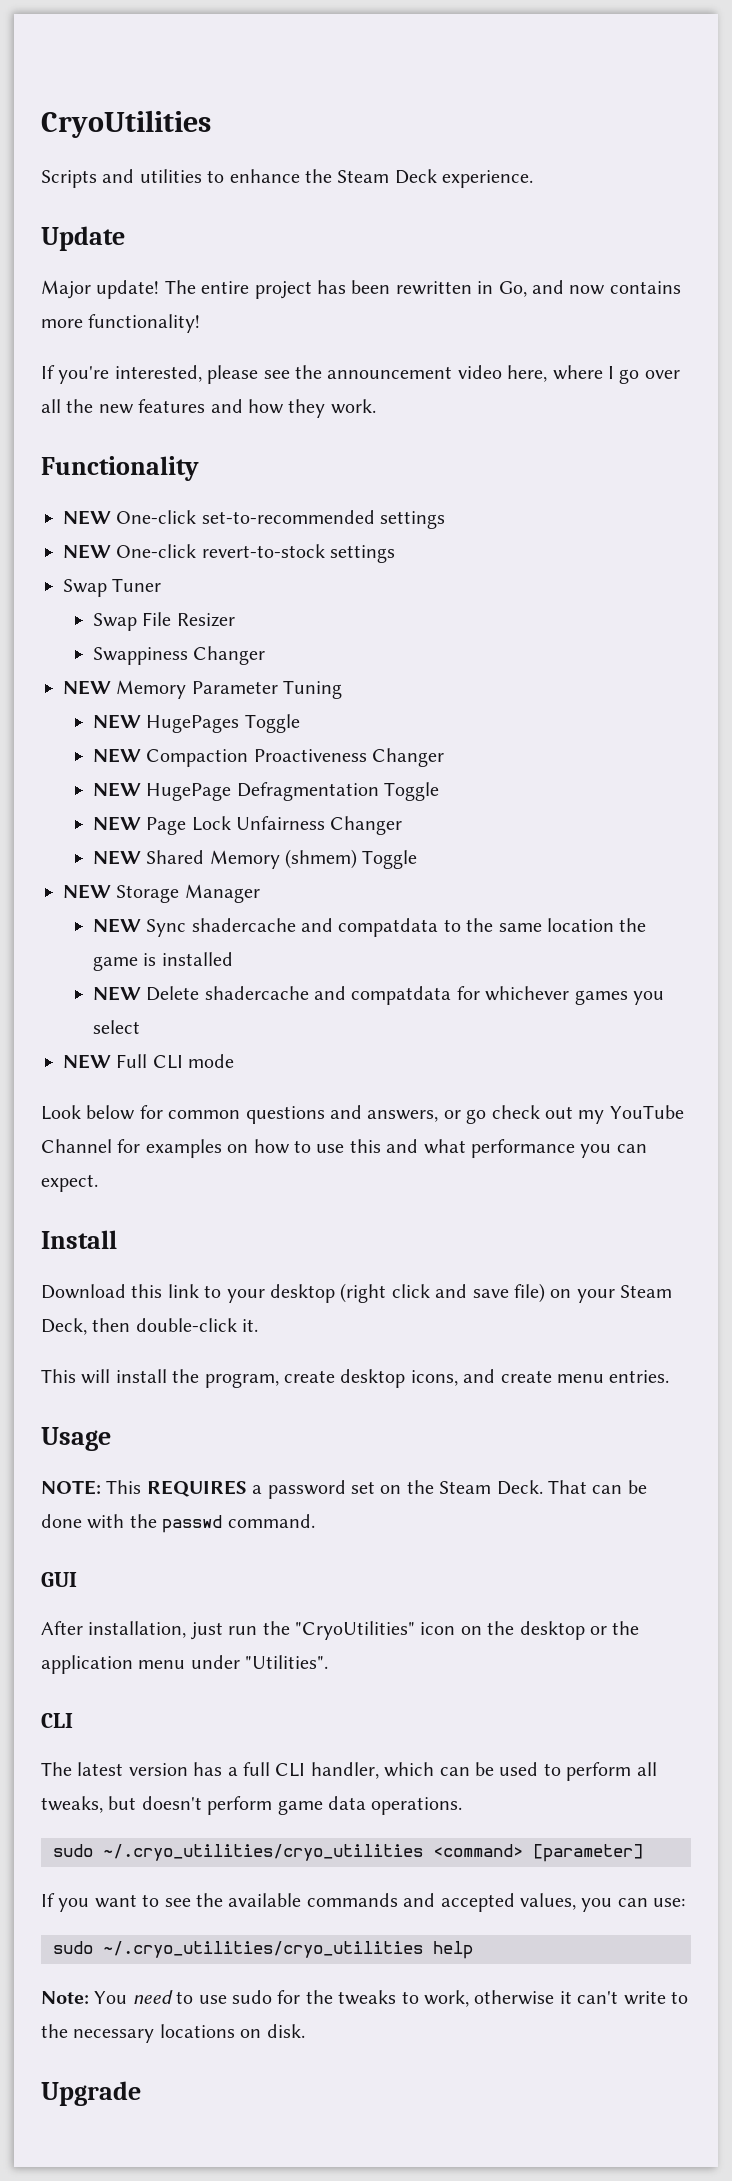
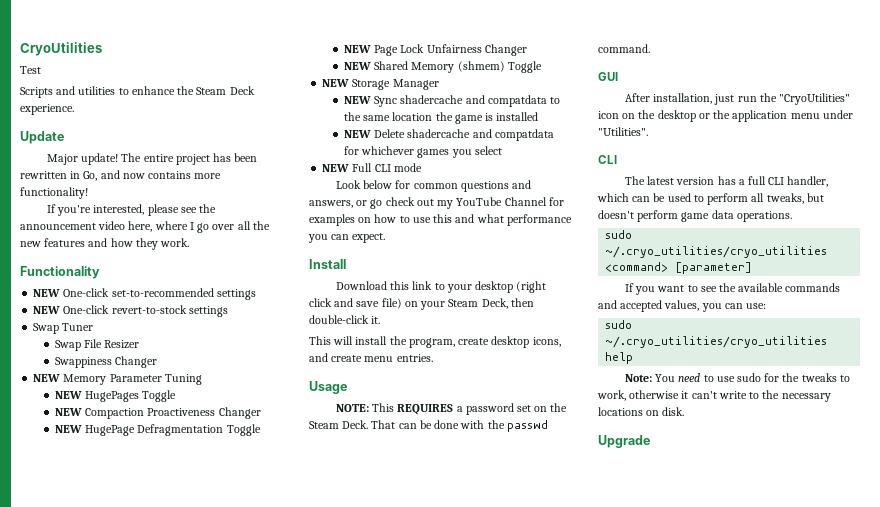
+ Test

